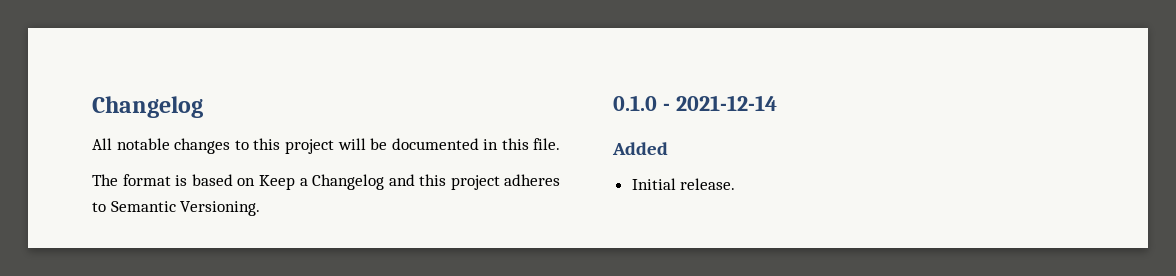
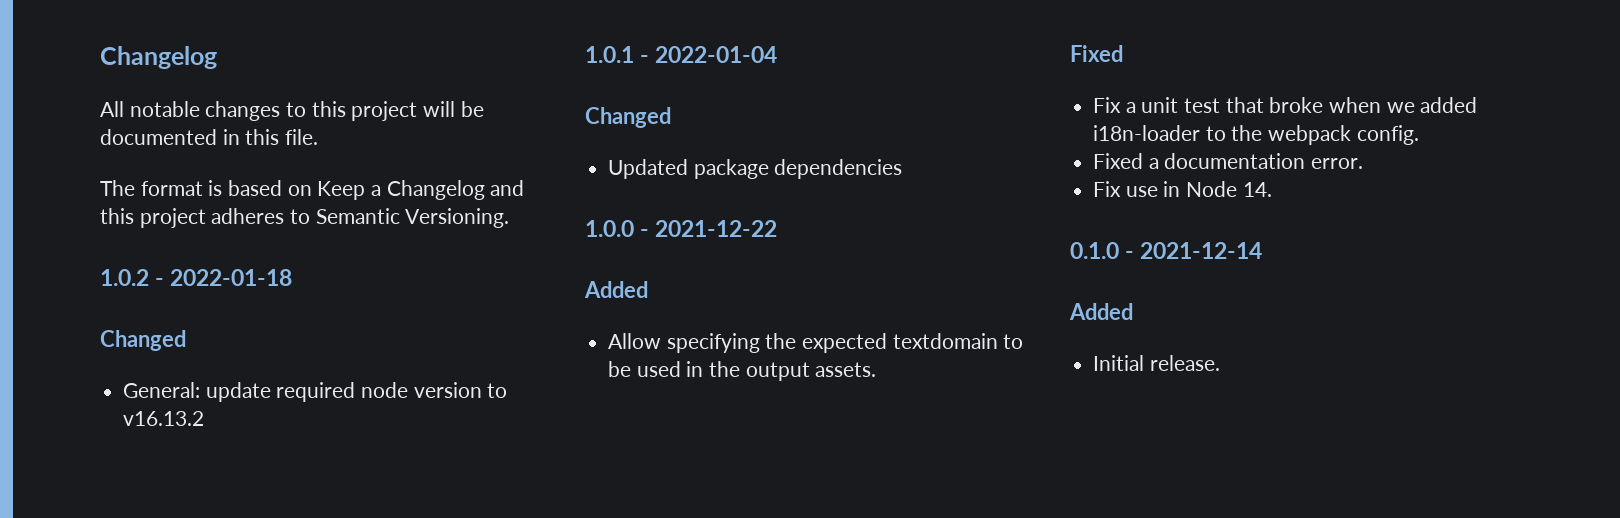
+ 1.0.2 - 2022-01-18
+ Changed
+ General: update required node version to v16.13.2
+ 1.0.1 - 2022-01-04
+ Changed
+ Updated package dependencies
+ 1.0.0 - 2021-12-22
+ Added
+ Allow specifying the expected textdomain to be used in the output assets.
+ Fixed
+ Fix a unit test that broke when we added i18n-loader to the webpack config.
+ Fixed a documentation error.
+ Fix use in Node 14.

